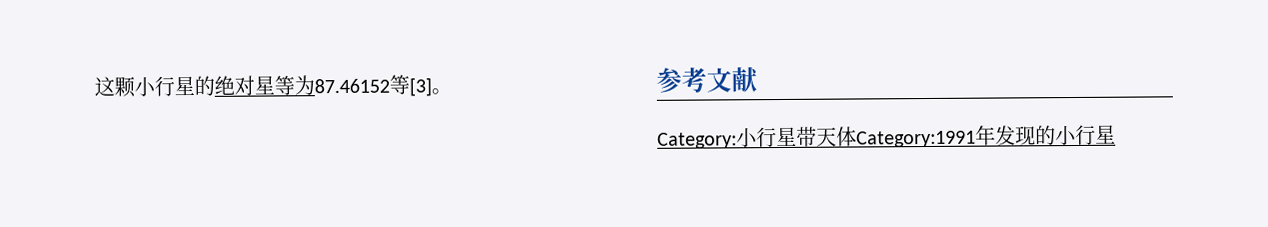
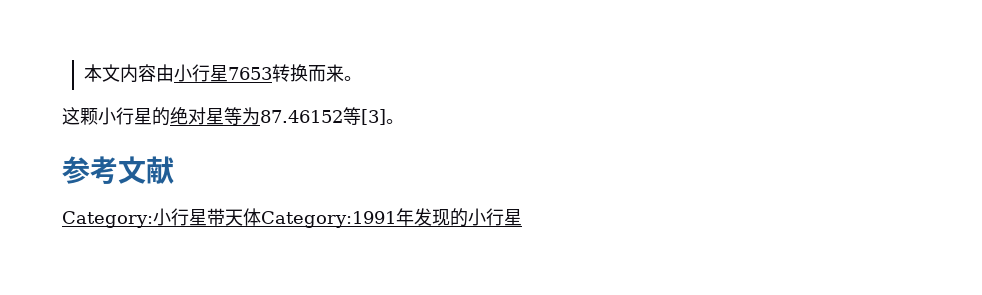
+ 本文内容由小行星7653转换而来。

